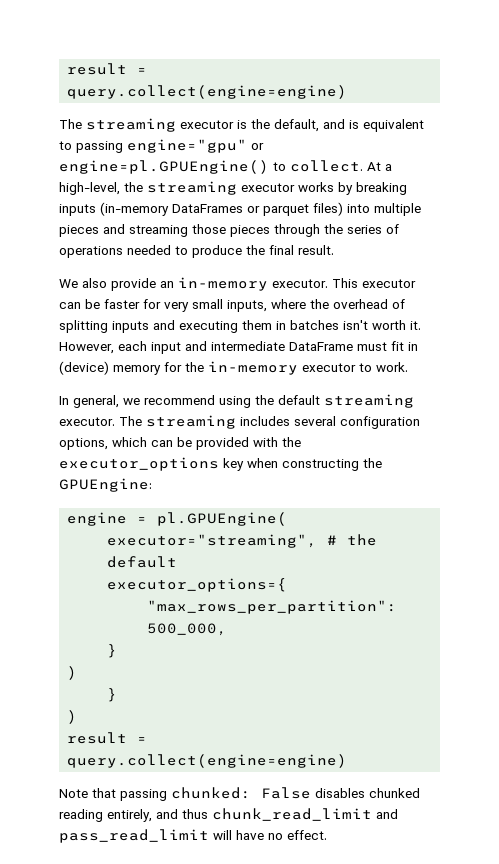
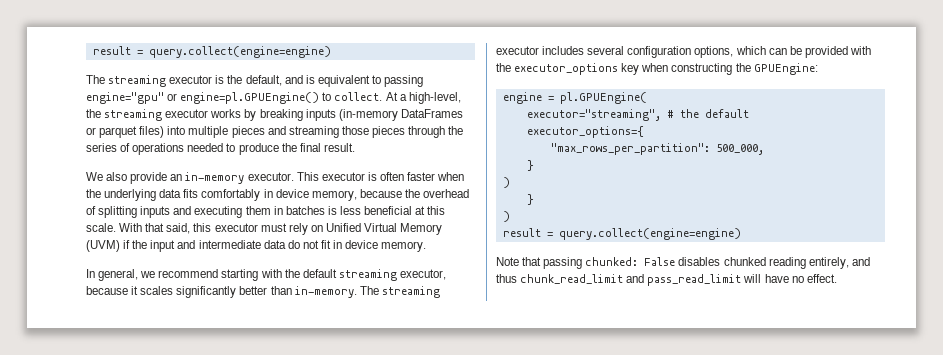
- This executor can be faster for very small inputs, where the overhead of splitting inputs and executing them in batches isn't worth it. However, each input and intermediate DataFrame must fit in (device) memory for the in-memory executor to work.
+ This executor is often faster when the underlying data fits comfortably in device memory, because the overhead of splitting inputs and executing them in batches is less beneficial at this scale. With that said, this executor must rely on Unified Virtual Memory (UVM) if the input and intermediate data do not fit in device memory.
- In general, we recommend using the default streaming executor. The streaming includes several configuration options, which can be provided with the executor_options key when constructing the GPUEngine:
+ In general, we recommend starting with the default streaming executor, because it scales significantly better than in-memory. The streaming executor includes several configuration options, which can be provided with the executor_options key when constructing the GPUEngine:

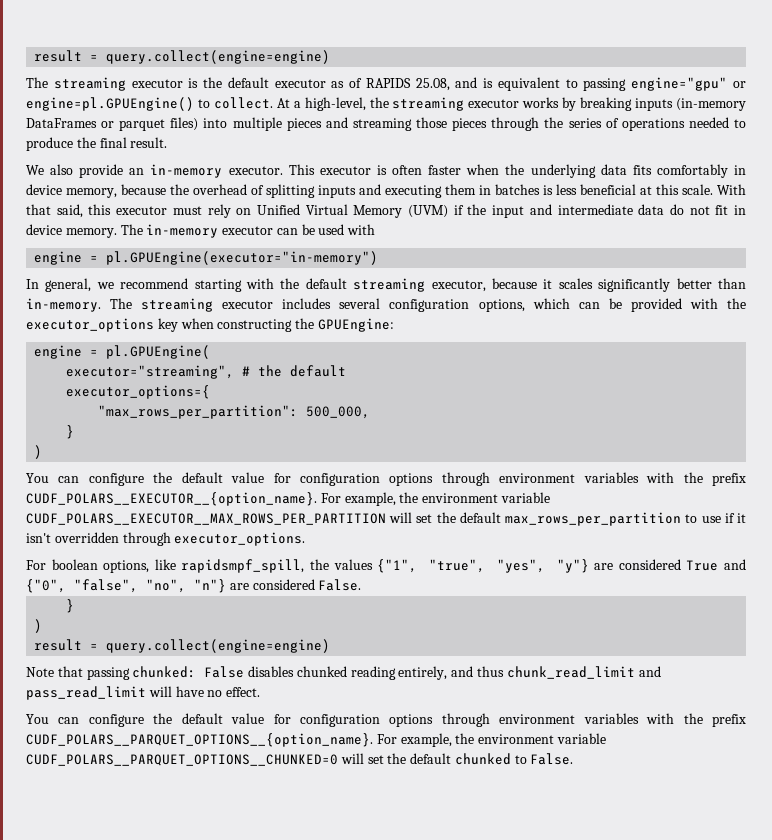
- The streaming executor is the default, and is equivalent to passing engine="gpu" or engine=pl.GPUEngine() to collect.
+ The streaming executor is the default executor as of RAPIDS 25.08, and is equivalent to passing engine="gpu" or engine=pl.GPUEngine() to collect.
+ The in-memory executor can be used with
+ engine = pl.GPUEngine(executor="in-memory")
+ You can configure the default value for configuration options through environment variables with the prefix CUDF_POLARS__EXECUTOR__{option_name}. For example, the environment variable CUDF_POLARS__EXECUTOR__MAX_ROWS_PER_PARTITION will set the default max_rows_per_partition to use if it isn't overridden through executor_options.
+ For boolean options, like rapidsmpf_spill, the values {"1", "true", "yes", "y"} are considered True and {"0", "false", "no", "n"} are considered False.
+ You can configure the default value for configuration options through environment variables with the prefix CUDF_POLARS__PARQUET_OPTIONS__{option_name}. For example, the environment variable CUDF_POLARS__PARQUET_OPTIONS__CHUNKED=0 will set the default chunked to False.

